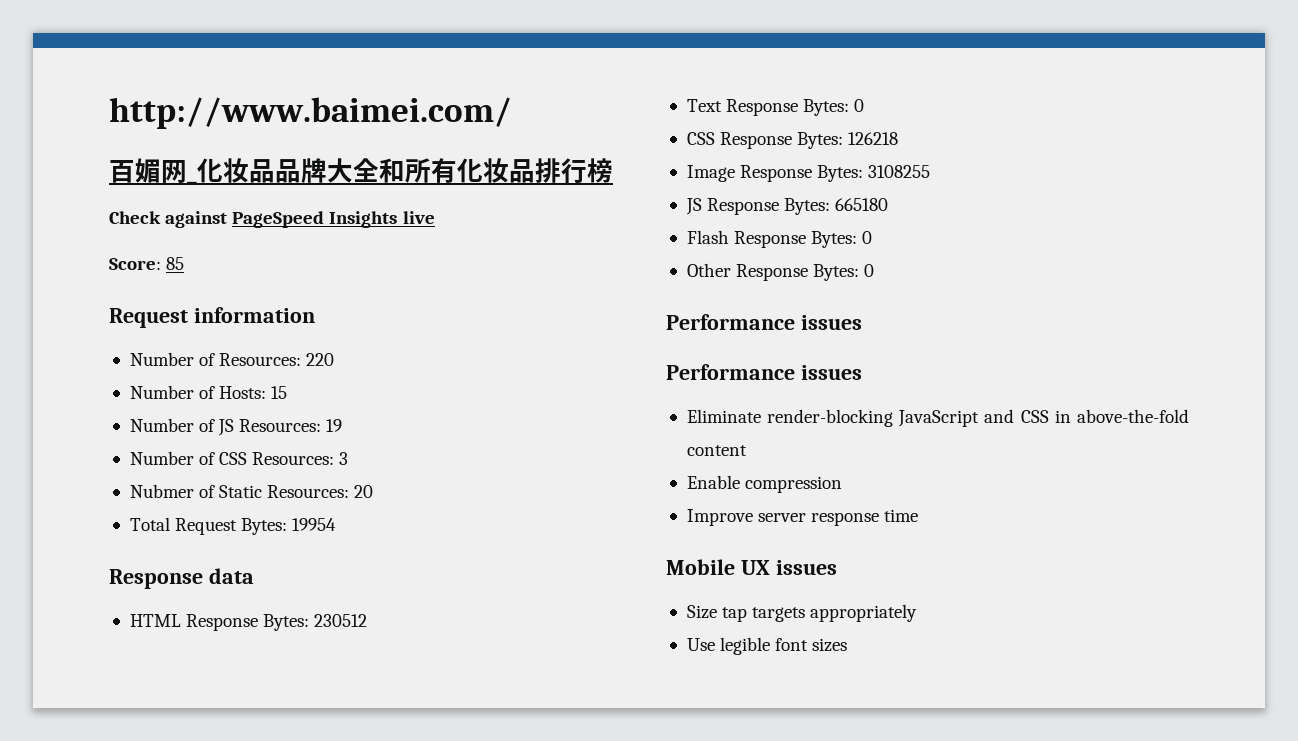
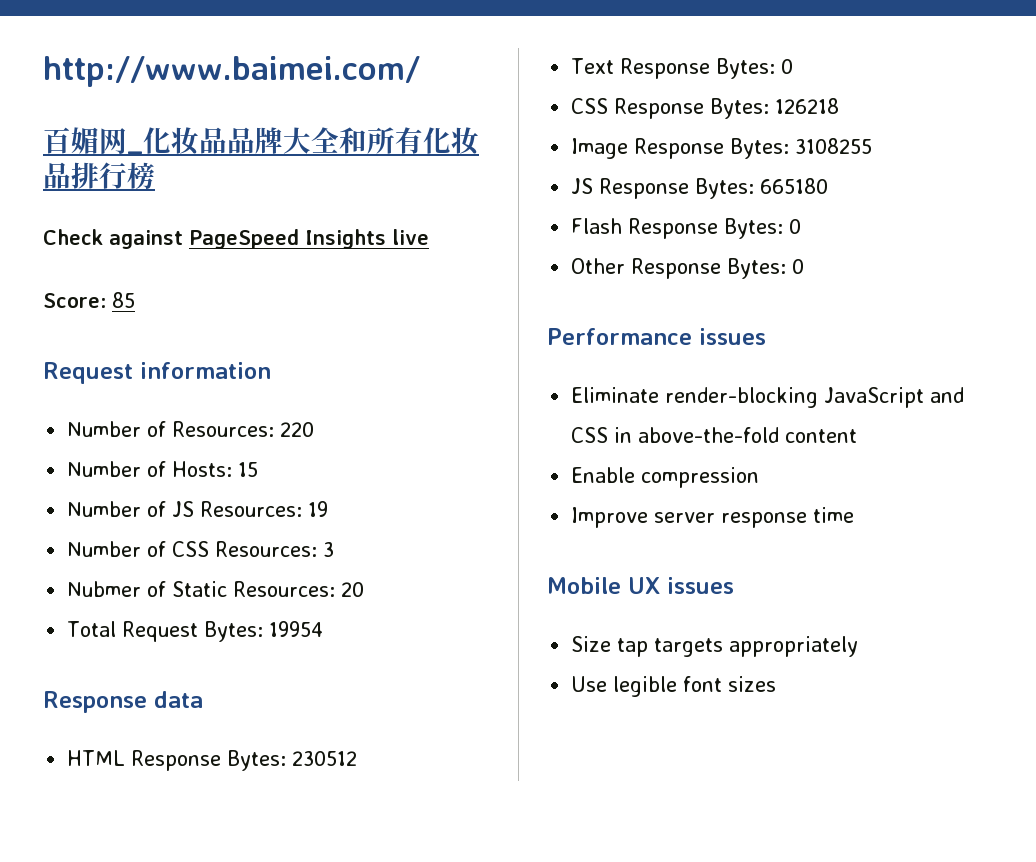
  Other Response Bytes: 0
- Performance issues

